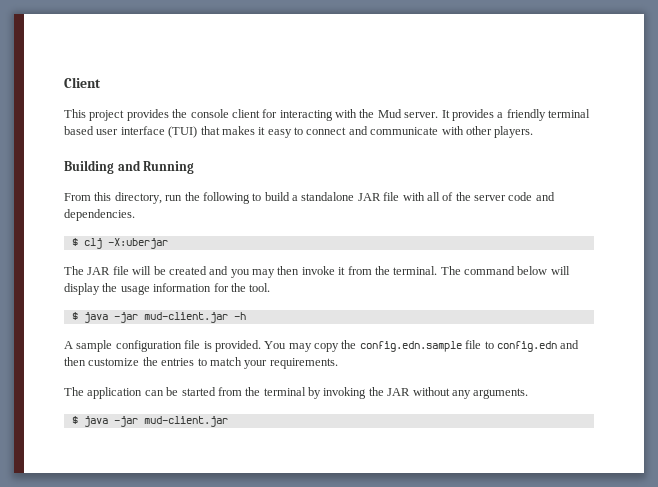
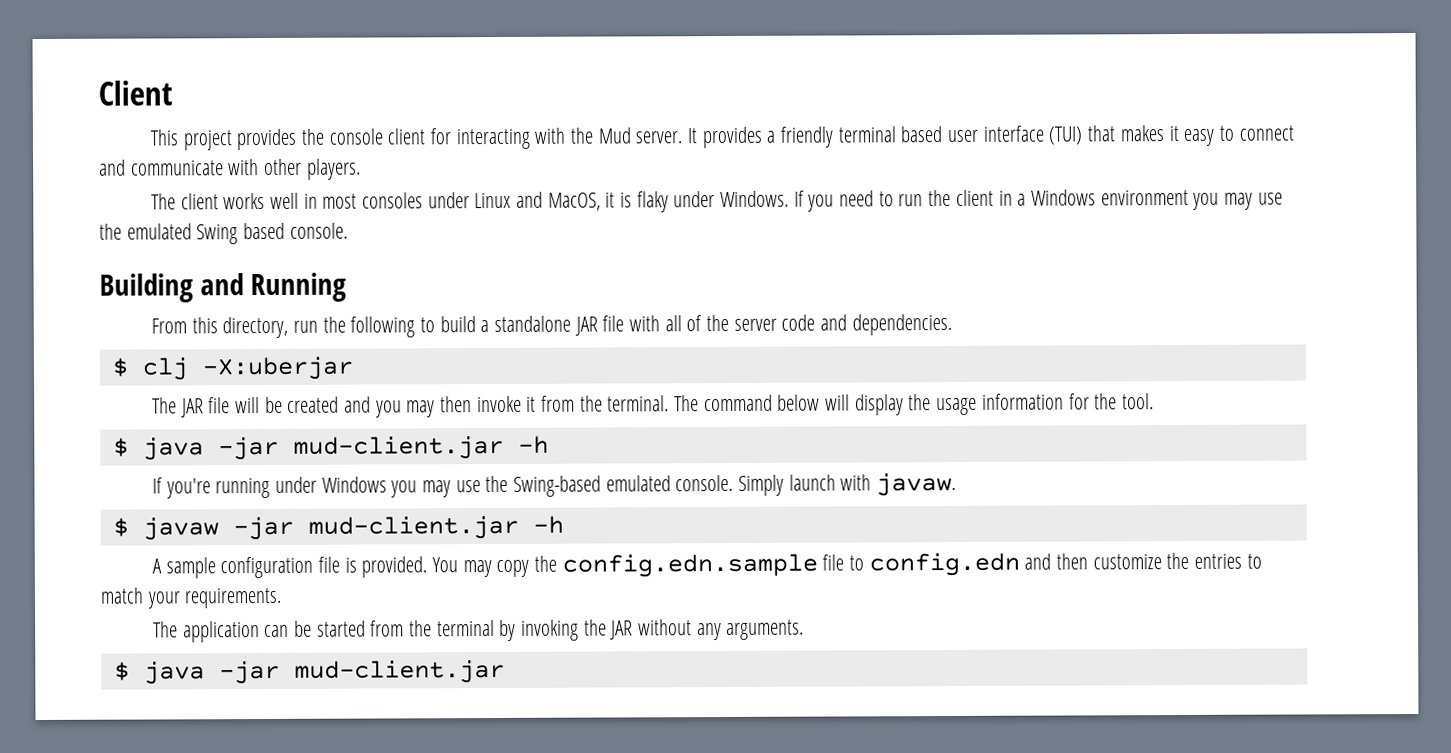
+ The client works well in most consoles under Linux and MacOS, it is flaky under Windows. If you need to run the client in a Windows environment you may use the emulated Swing based console.
+ If you're running under Windows you may use the Swing-based emulated console. Simply launch with javaw.
+ $ javaw -jar mud-client.jar -h

